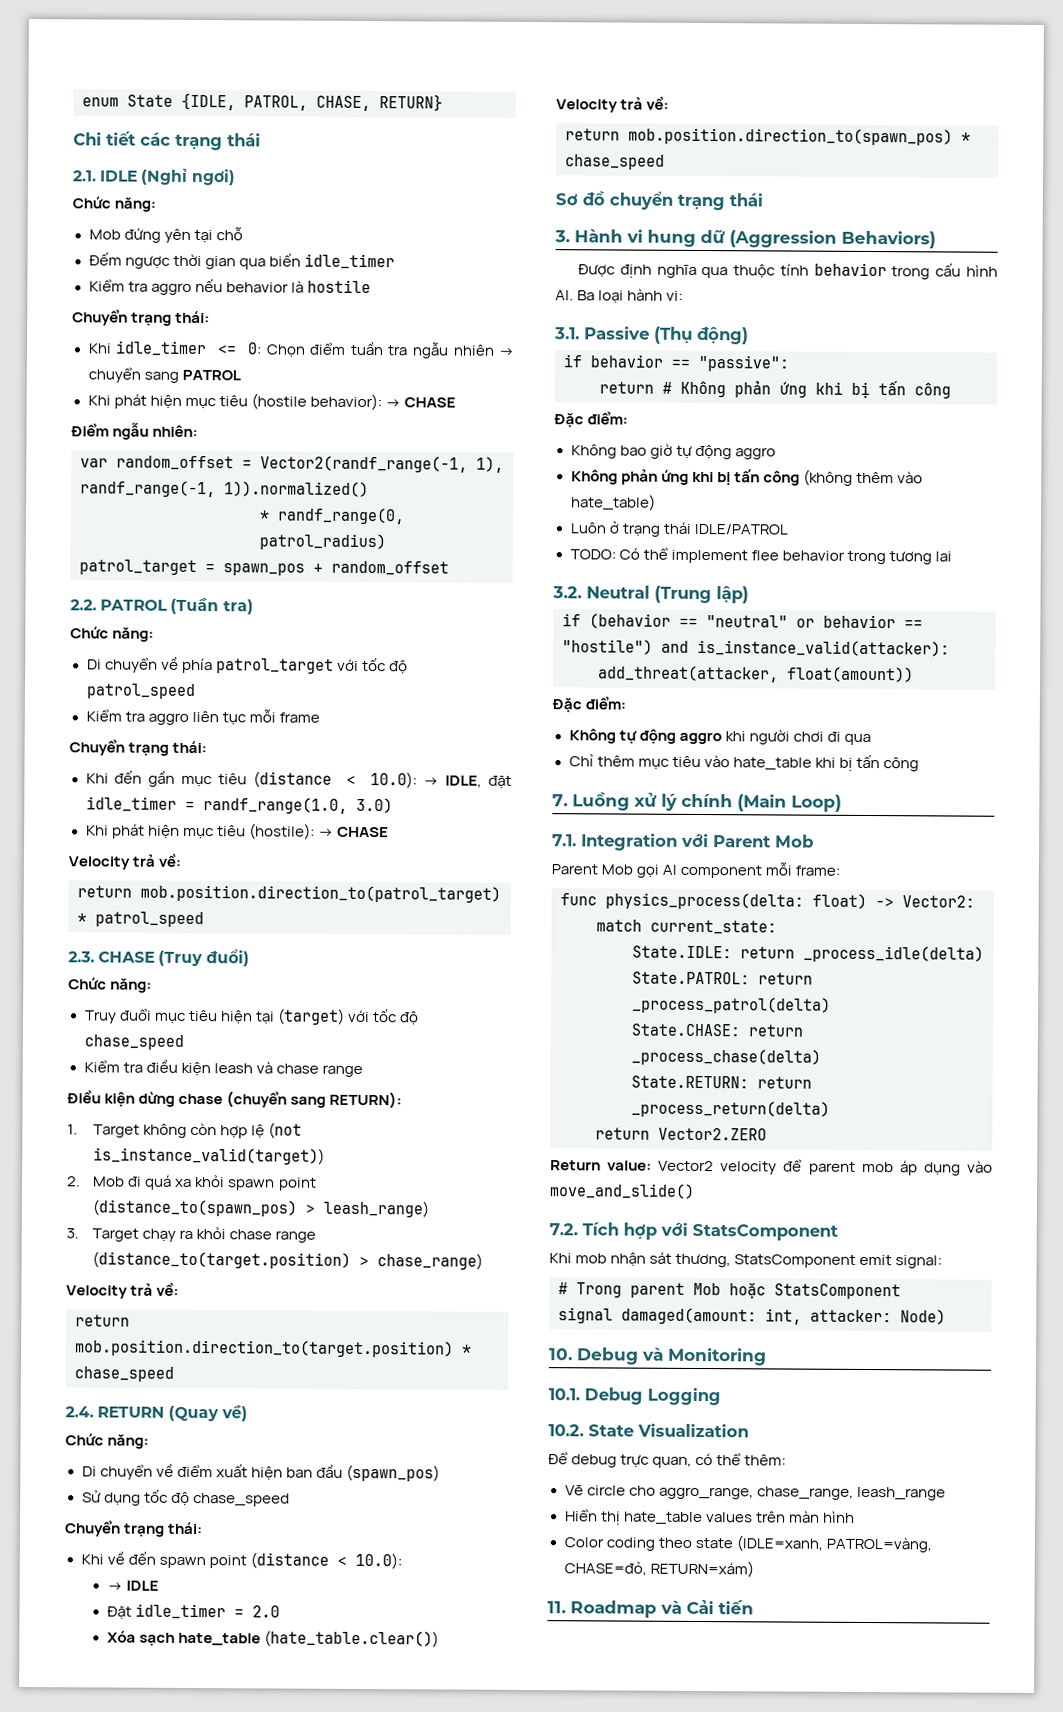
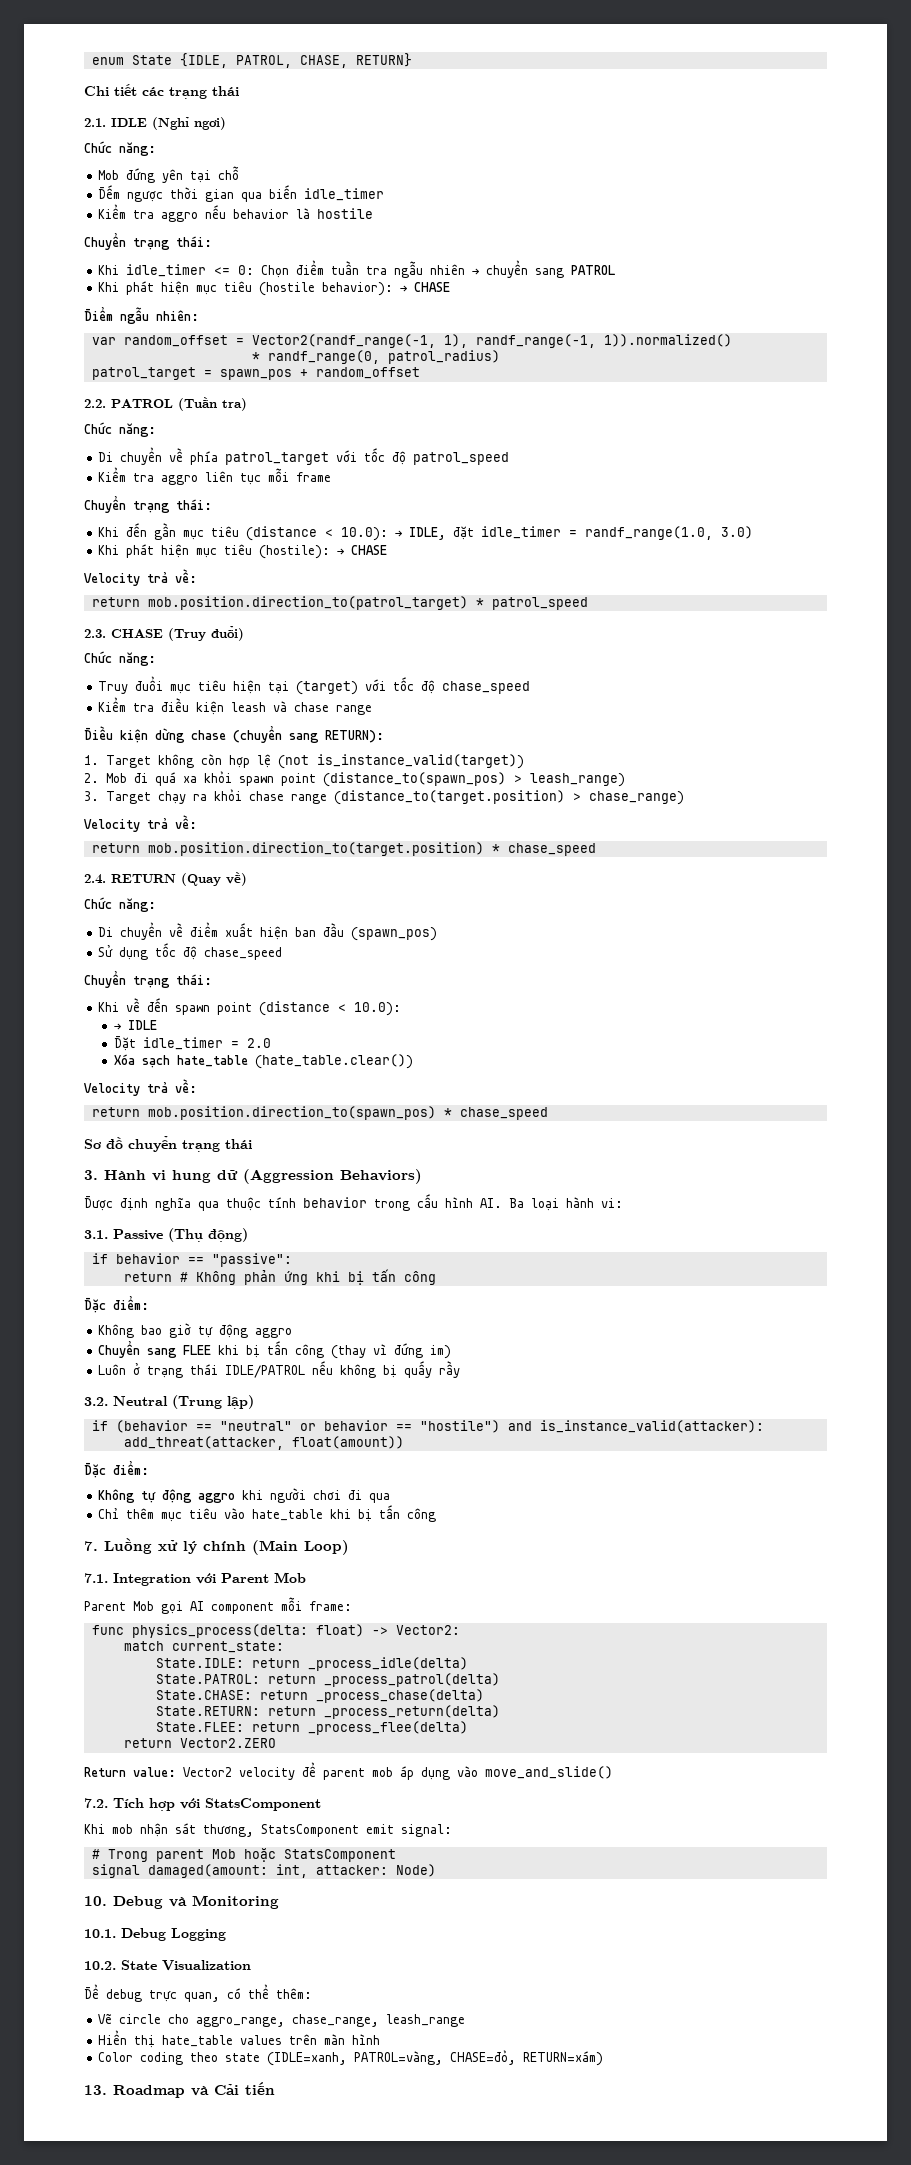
- Không phản ứng khi bị tấn công (không thêm vào hate_table)
+ Chuyển sang FLEE khi bị tấn công (thay vì đứng im)
- Luôn ở trạng thái IDLE/PATROL
- TODO: Có thể implement flee behavior trong tương lai
+ Luôn ở trạng thái IDLE/PATROL nếu không bị quấy rầy
+ State.FLEE: return _process_flee(delta)
- 11. Roadmap và Cải tiến
+ 13. Roadmap và Cải tiến

